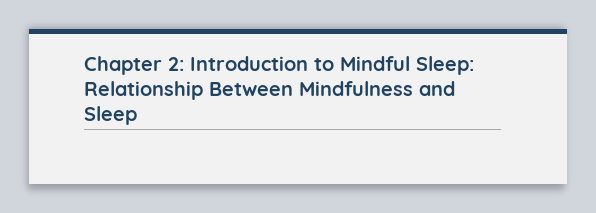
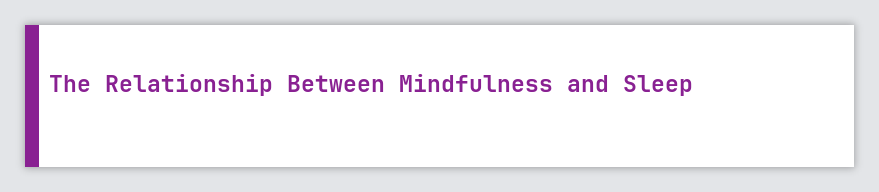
- Chapter 2: Introduction to Mindful Sleep: Relationship Between Mindfulness and Sleep
+ The Relationship Between Mindfulness and Sleep

